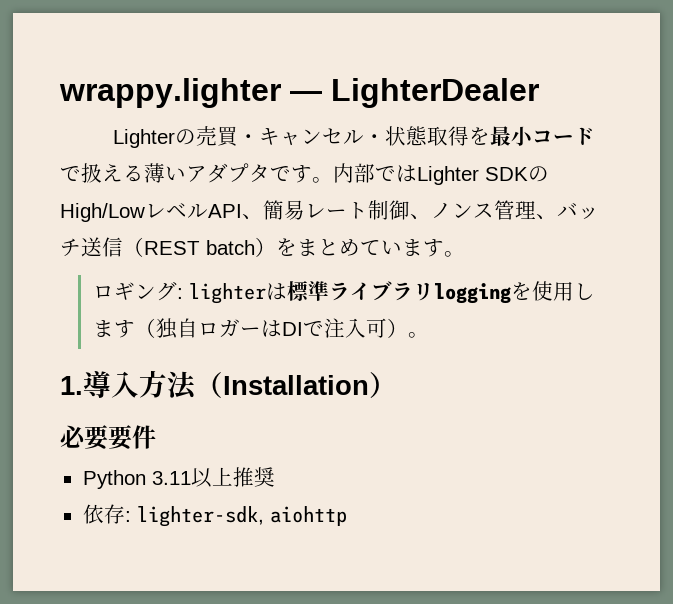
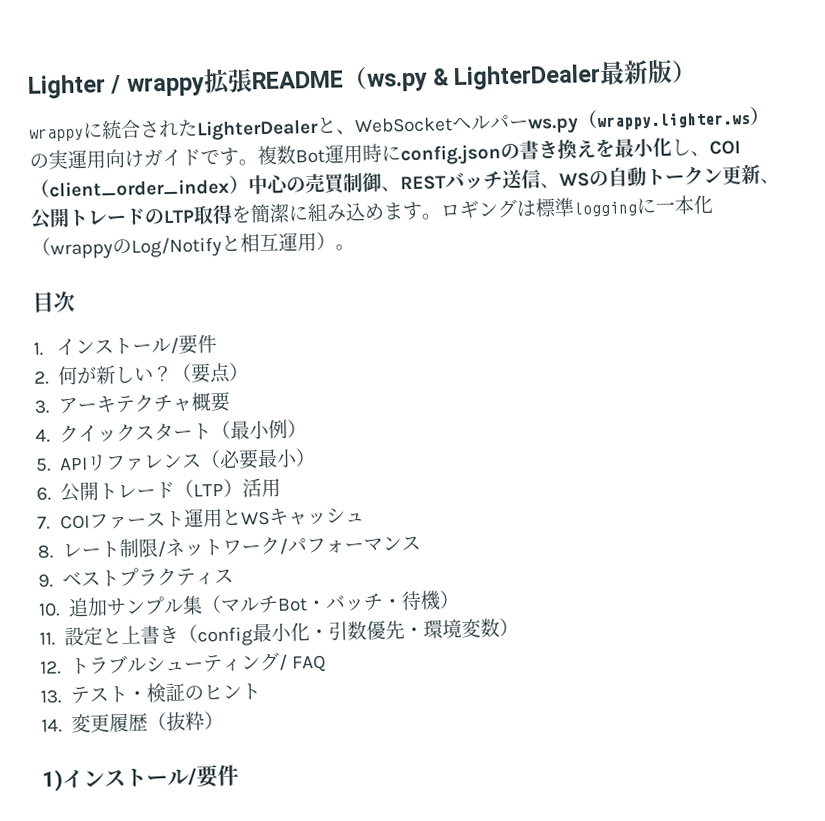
- wrappy.lighter — LighterDealer
- Lighterの売買・キャンセル・状態取得を最小コードで扱える薄いアダプタです。内部ではLighter SDKのHigh/LowレベルAPI、簡易レート制御、ノンス管理、バッチ送信（REST batch）をまとめています。
- ロギング: lighterは標準ライブラリloggingを使用します（独自ロガーはDIで注入可）。
- 1.導入方法（Installation）
- 必要要件
- Python 3.11以上推奨
- 依存: lighter-sdk, aiohttp
+ Lighter / wrappy拡張README（ws.py & LighterDealer最新版）
+ wrappyに統合されたLighterDealerと、WebSocketヘルパーws.py（wrappy.lighter.ws）の実運用向けガイドです。複数Bot運用時にconfig.jsonの書き換えを最小化し、COI（client_order_index）中心の売買制御、RESTバッチ送信、WSの自動トークン更新、公開トレードのLTP取得を簡潔に組み込めます。ロギングは標準loggingに一本化（wrappyのLog/Notifyと相互運用）。
+ 目次
+ 1.インストール/要件
+ 2.何が新しい？（要点）
+ 3.アーキテクチャ概要
+ 4.クイックスタート（最小例）
+ 5. APIリファレンス（必要最小）
+ 6.公開トレード（LTP）活用
+ 7. COIファースト運用とWSキャッシュ
+ 8.レート制限/ネットワーク/パフォーマンス
+ 9.ベストプラクティス
+ 10.追加サンプル集（マルチBot・バッチ・待機）
+ 11.設定と上書き（config最小化・引数優先・環境変数）
+ 12.トラブルシューティング/ FAQ
+ 13.テスト・検証のヒント
+ 14.変更履歴（抜粋）
+ 1)インストール/要件

